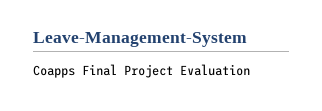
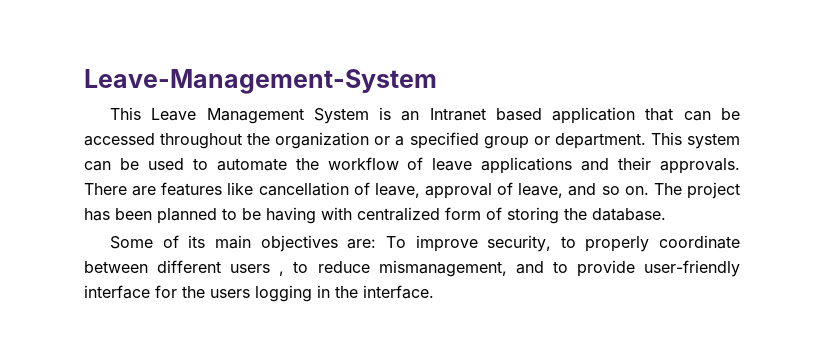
- Coapps Final Project Evaluation
+ This Leave Management System is an Intranet based application that can be accessed throughout the organization or a specified group or department. This system can be used to automate the workflow of leave applications and their approvals. There are features like cancellation of leave, approval of leave, and so on. The project has been planned to be having with centralized form of storing the database.
+ Some of its main objectives are: To improve security, to properly coordinate between different users , to reduce mismanagement, and to provide user-friendly interface for the users logging in the interface.

